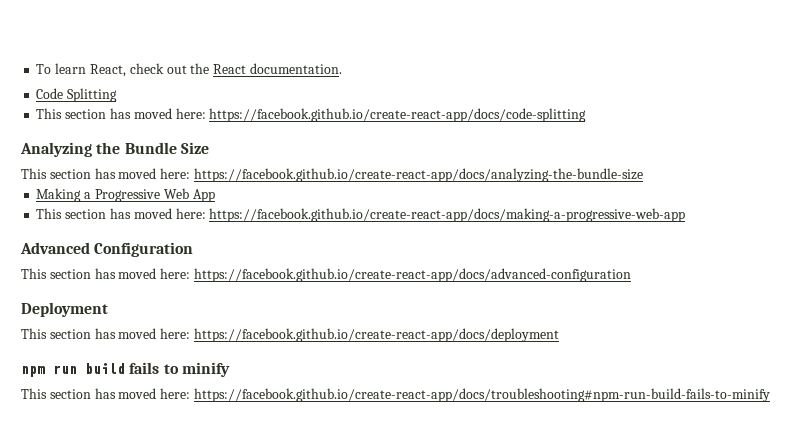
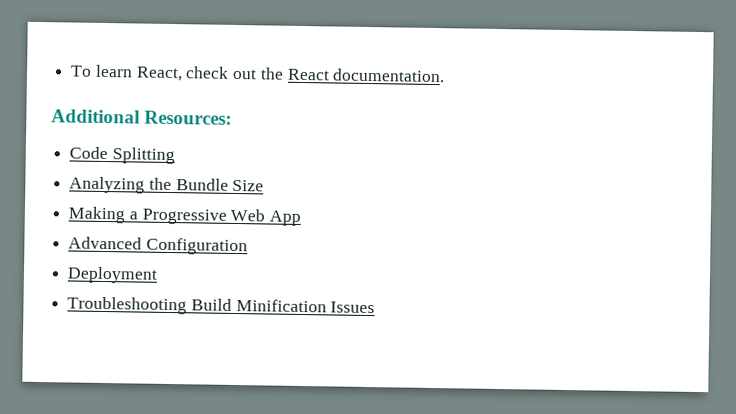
+ Additional Resources:
- This section has moved here: https://facebook.github.io/create-react-app/docs/code-splitting
  Analyzing the Bundle Size
- This section has moved here: https://facebook.github.io/create-react-app/docs/analyzing-the-bundle-size
- This section has moved here: https://facebook.github.io/create-react-app/docs/making-a-progressive-web-app
  Advanced Configuration
- This section has moved here: https://facebook.github.io/create-react-app/docs/advanced-configuration
  Deployment
- This section has moved here: https://facebook.github.io/create-react-app/docs/deployment
- npm run build fails to minify
- This section has moved here: https://facebook.github.io/create-react-app/docs/troubleshooting#npm-run-build-fails-to-minify
+ Troubleshooting Build Minification Issues

